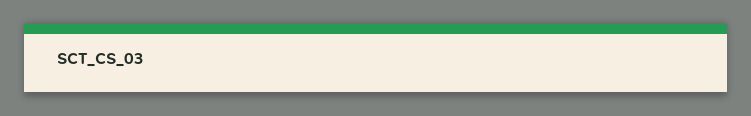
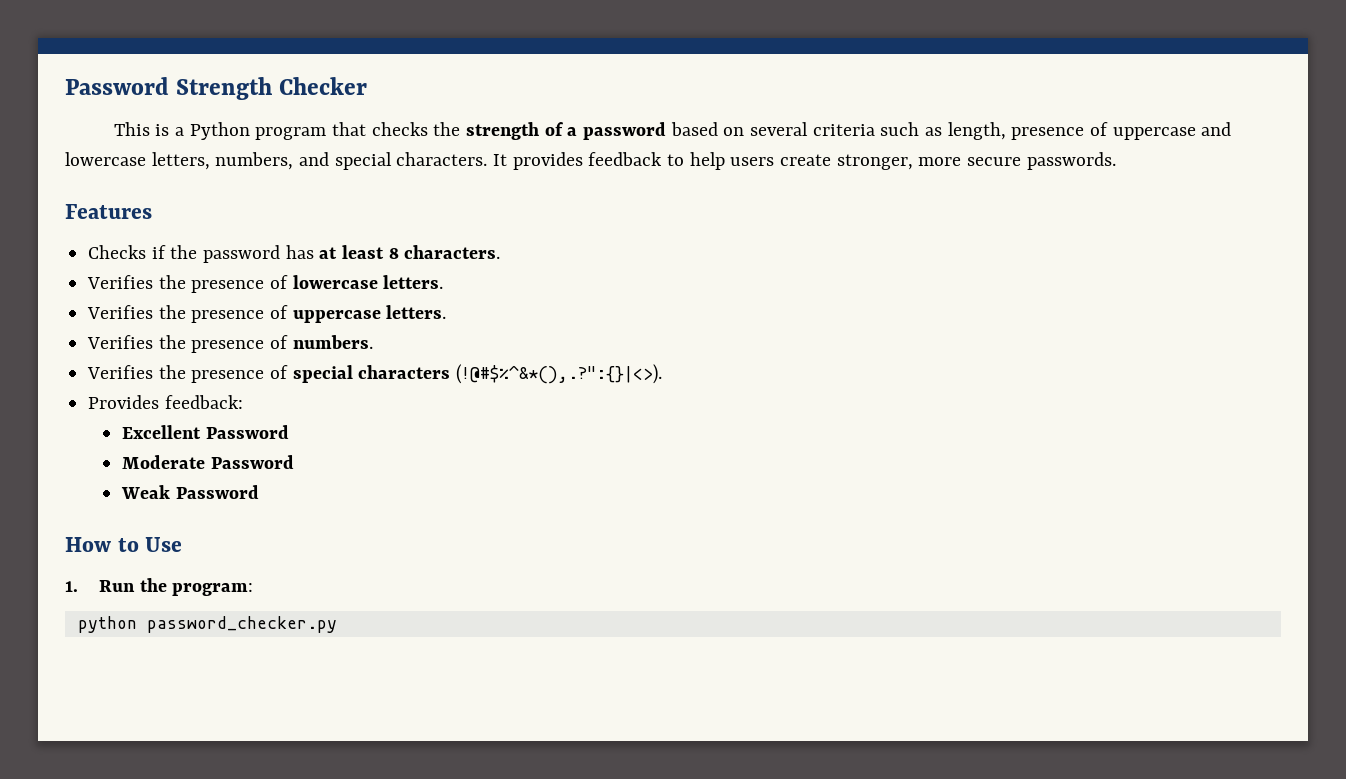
- SCT_CS_03
+ Password Strength Checker
+ This is a Python program that checks the strength of a password based on several criteria such as length, presence of uppercase and lowercase letters, numbers, and special characters. It provides feedback to help users create stronger, more secure passwords.
+ Features
+ Checks if the password has at least 8 characters.
+ Verifies the presence of lowercase letters.
+ Verifies the presence of uppercase letters.
+ Verifies the presence of numbers.
+ Verifies the presence of special characters (!@#$%^&*(),.?":{}|<>).
+ Provides feedback:
+ Excellent Password
+ Moderate Password
+ Weak Password
+ How to Use
+ 1. Run the program:
+ python password_checker.py

